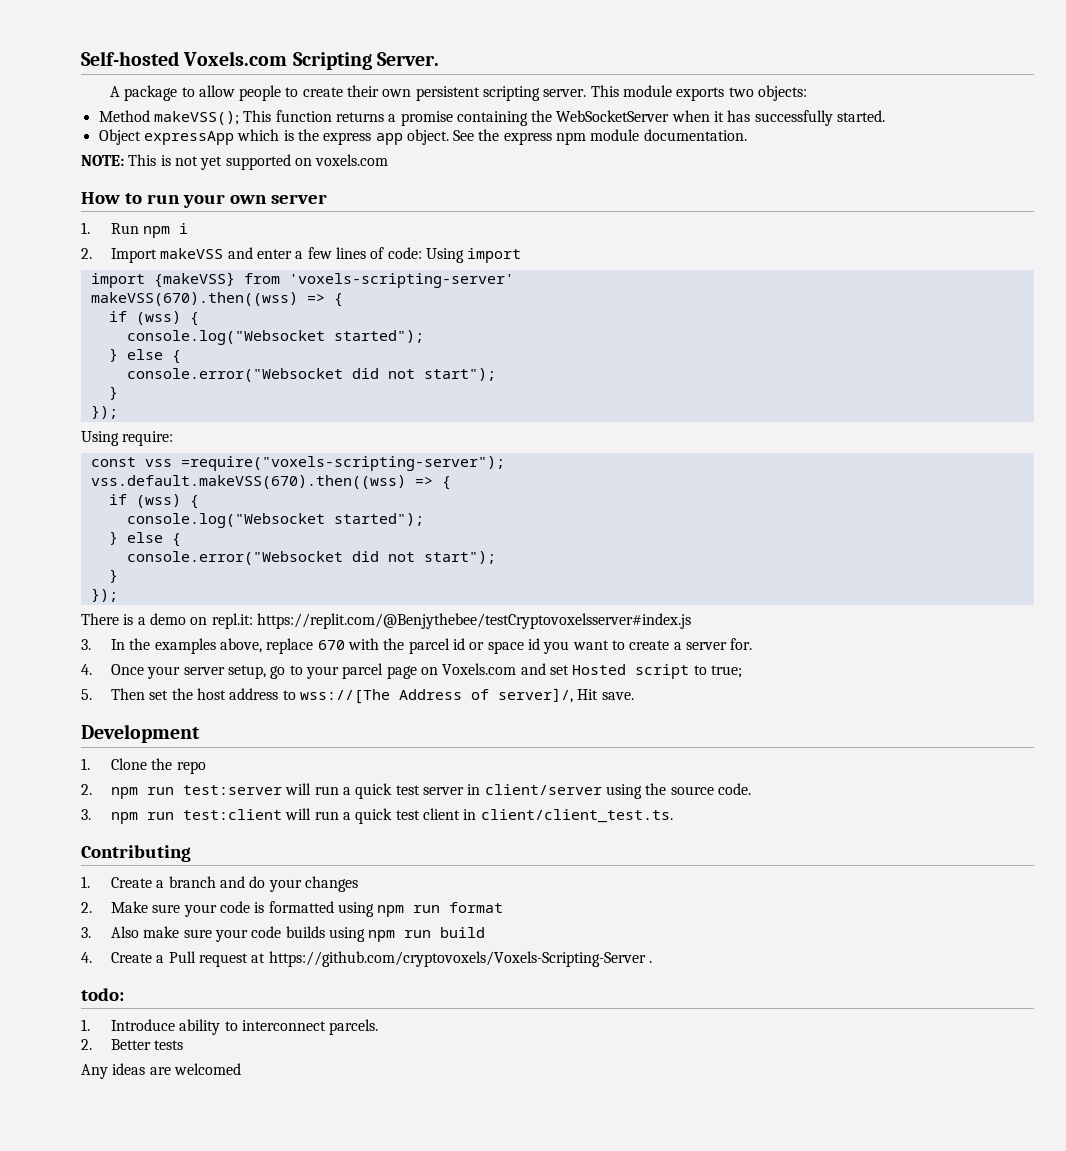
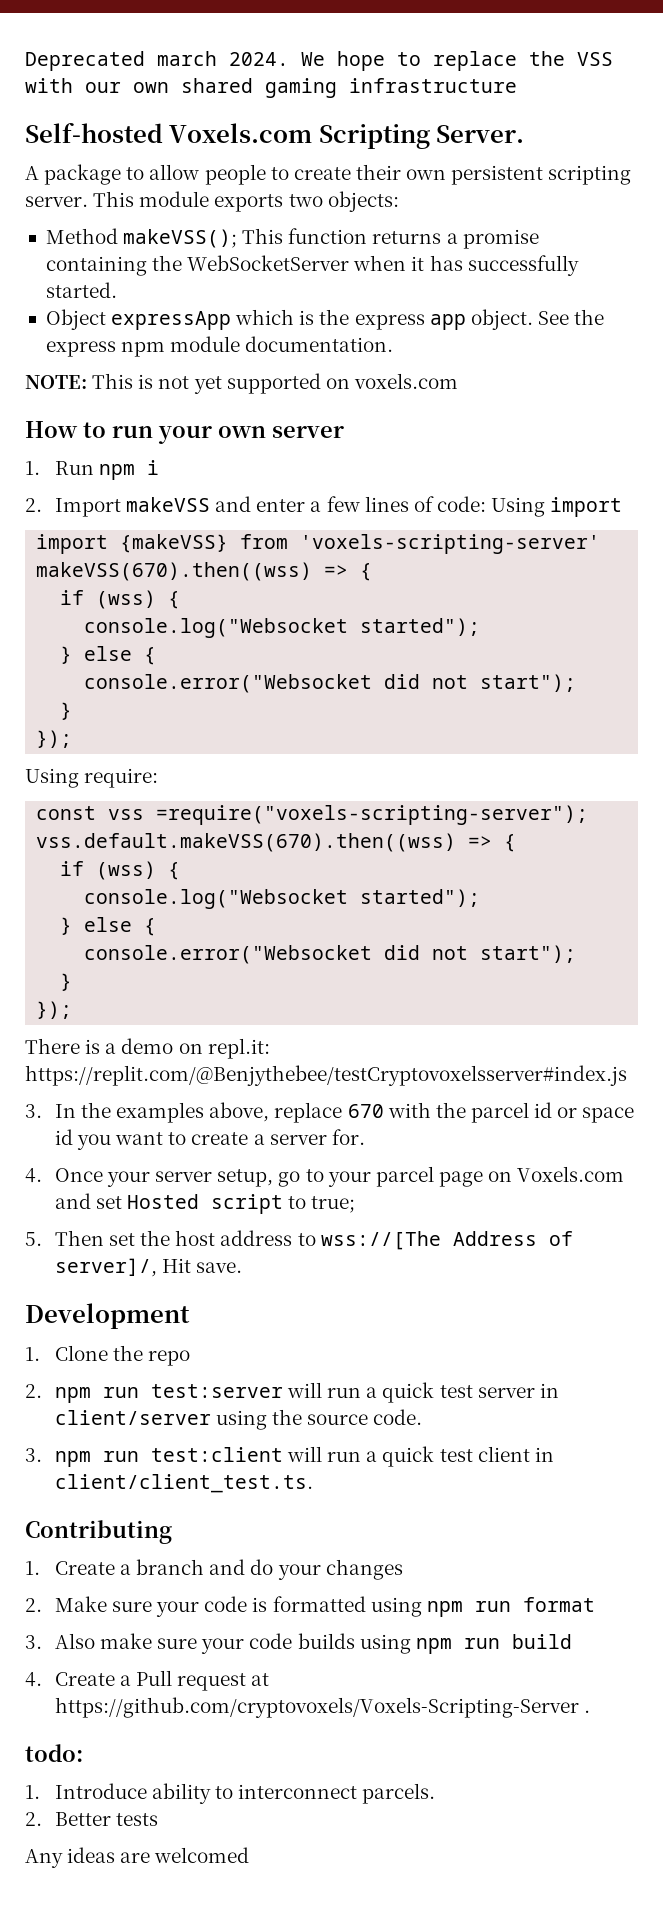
+ Deprecated march 2024. We hope to replace the VSS with our own shared gaming infrastructure

